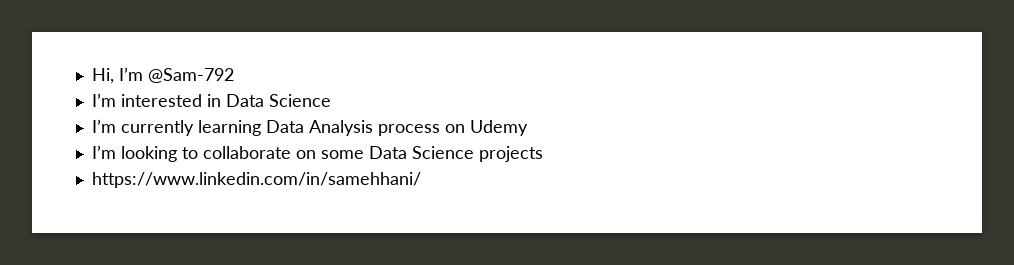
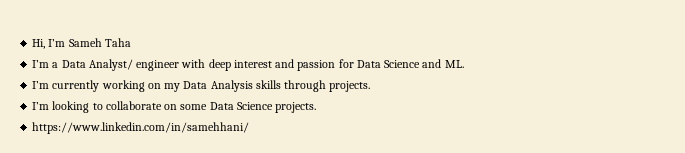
- Hi, I’m @Sam-792
- I’m interested in Data Science
+ Hi, I’m Sameh Taha
+ I’m a Data Analyst/ engineer with deep interest and passion for Data Science and ML.
- I’m currently learning Data Analysis process on Udemy
+ I’m currently working on my Data Analysis skills through projects.
- I’m looking to collaborate on some Data Science projects
+ I’m looking to collaborate on some Data Science projects.

